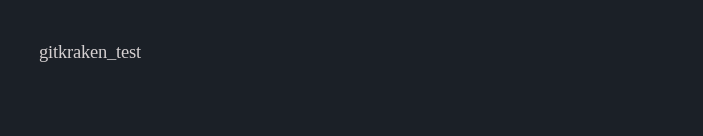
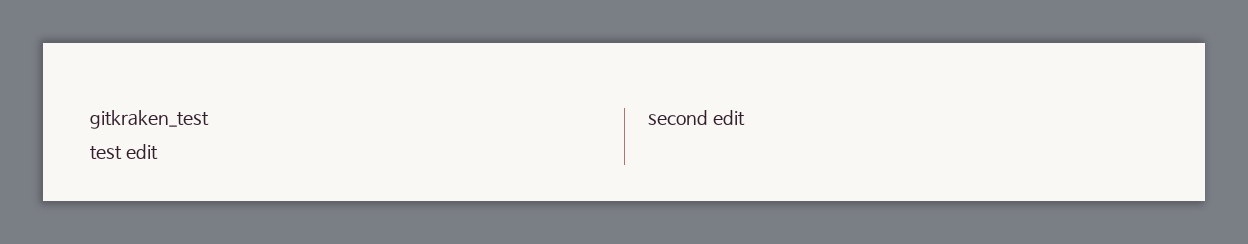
+ test edit
+ second edit

